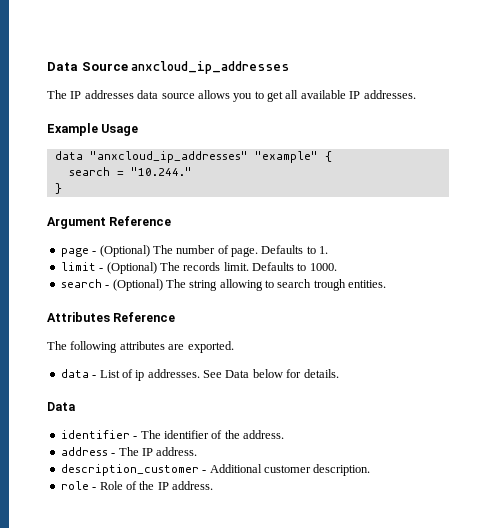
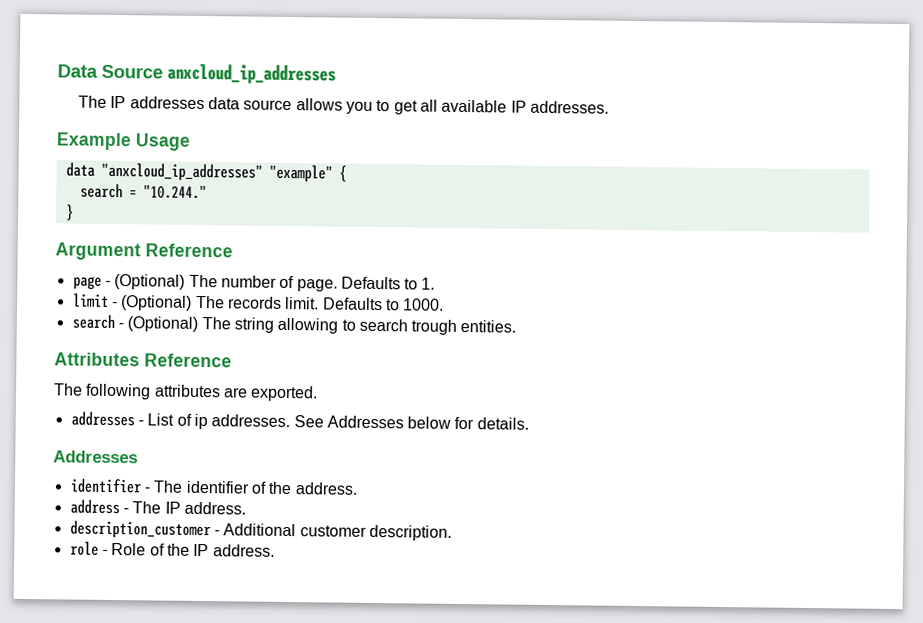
- data - List of ip addresses.
+ addresses - List of ip addresses.
- See Data below for details.
- Data
+ See Addresses below for details.
+ Addresses

